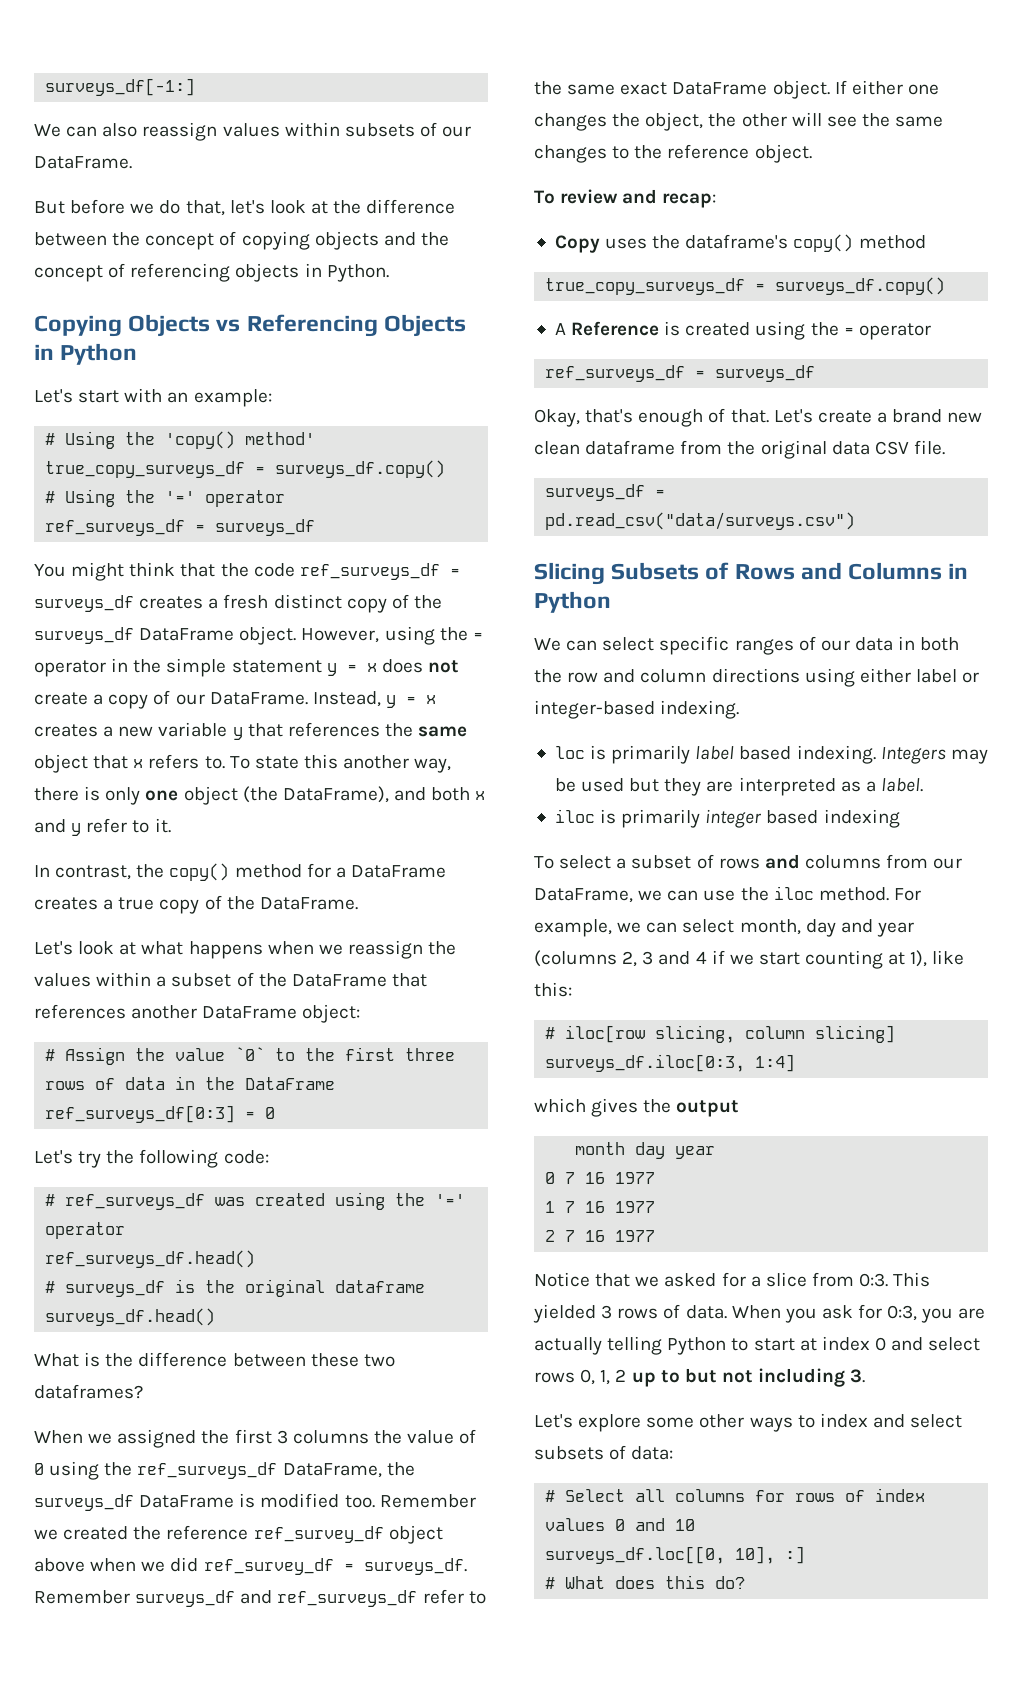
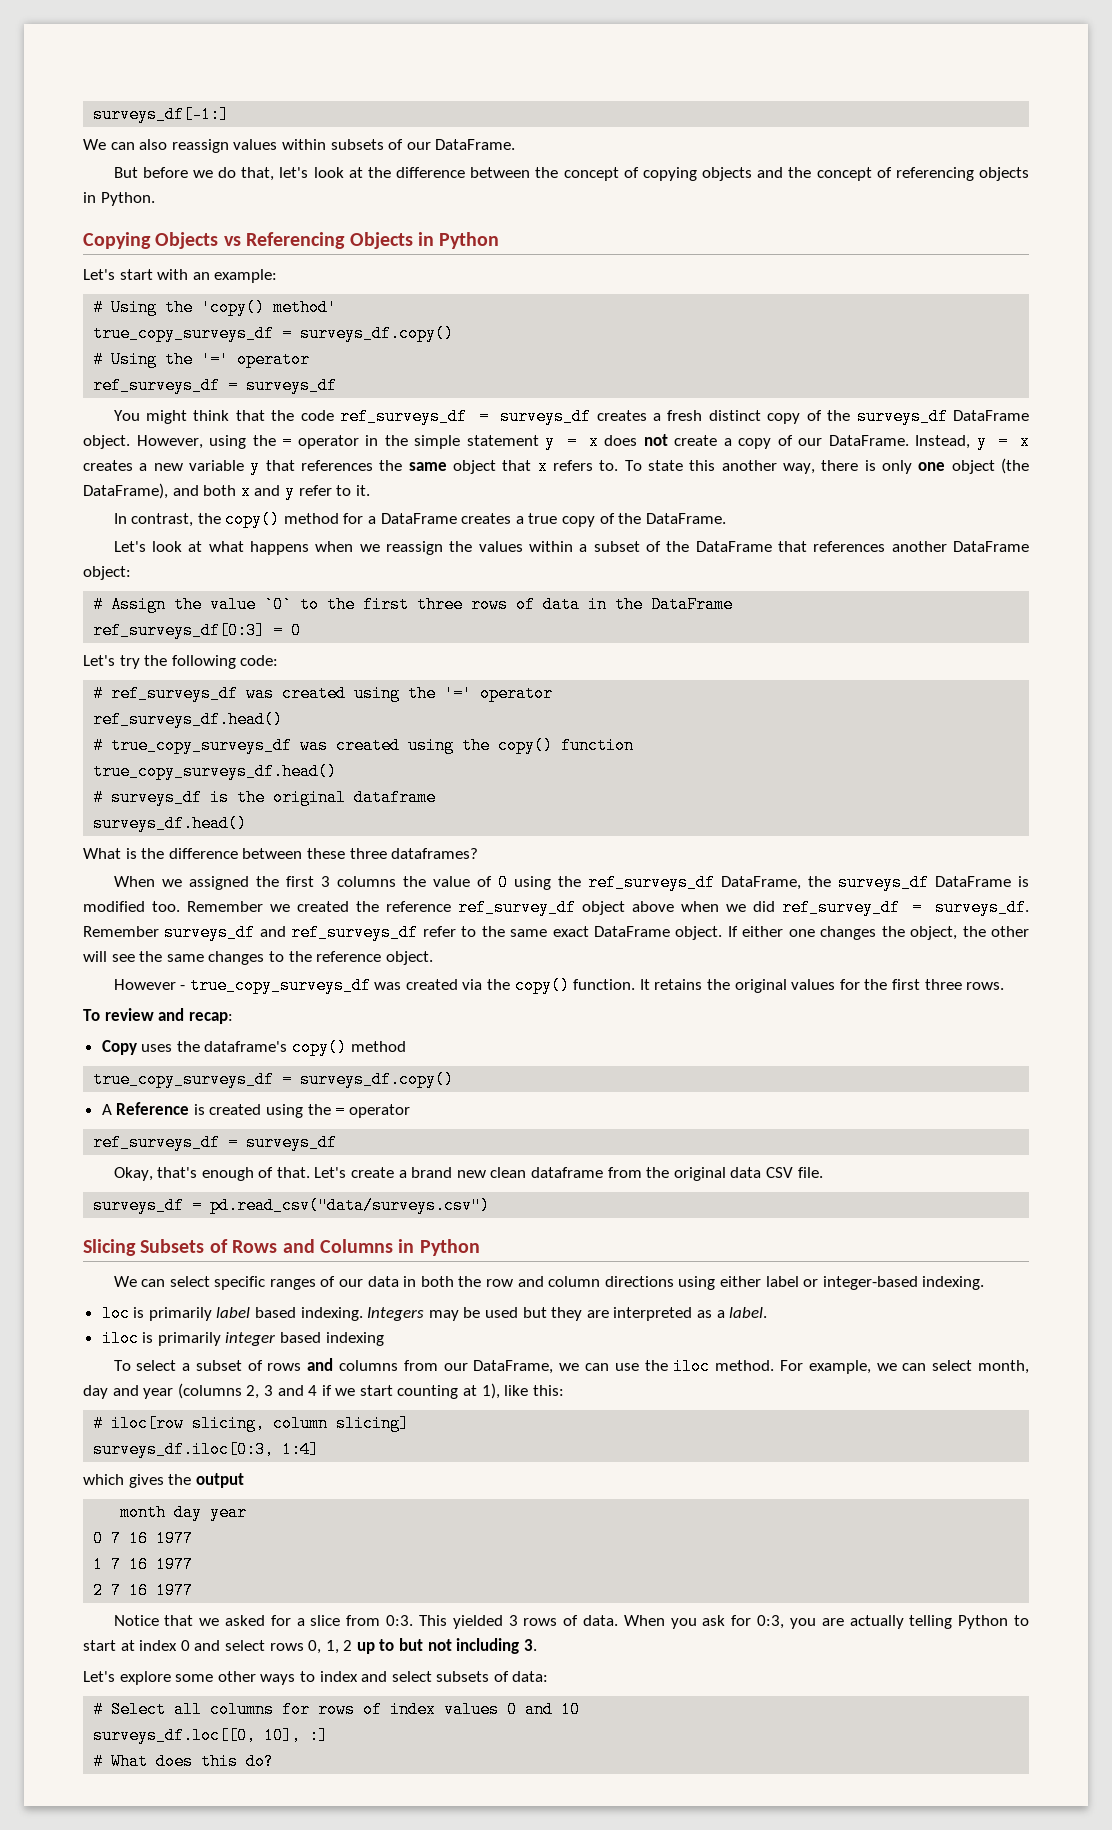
+ # true_copy_surveys_df was created using the copy() function
+ true_copy_surveys_df.head()
- What is the difference between these two dataframes?
+ What is the difference between these three dataframes?
+ However - true_copy_surveys_df was created via the copy() function. It retains the original values for the first three rows.

